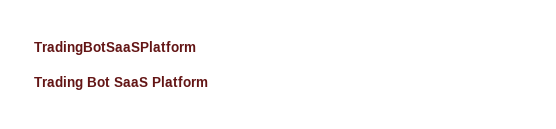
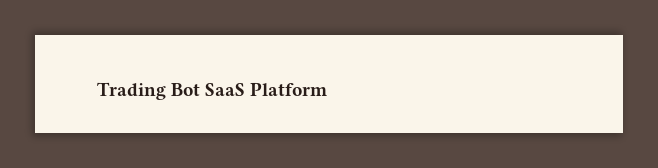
- TradingBotSaaSPlatform

